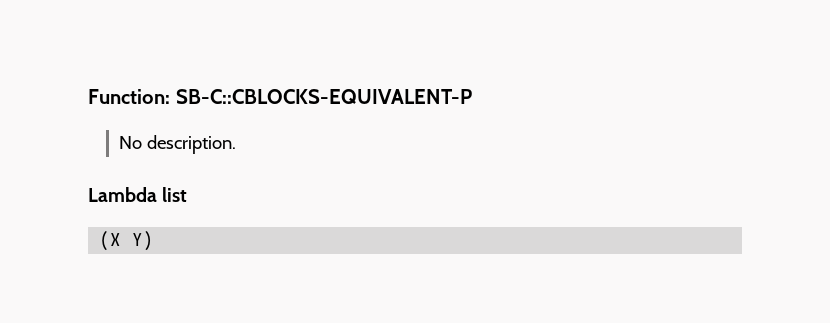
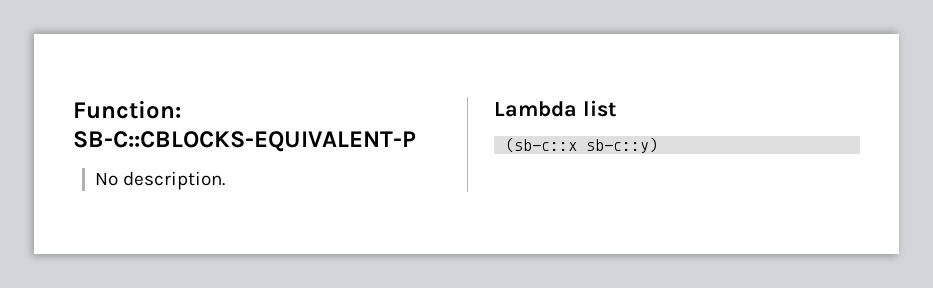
- (X Y)
+ (sb-c::x sb-c::y)

